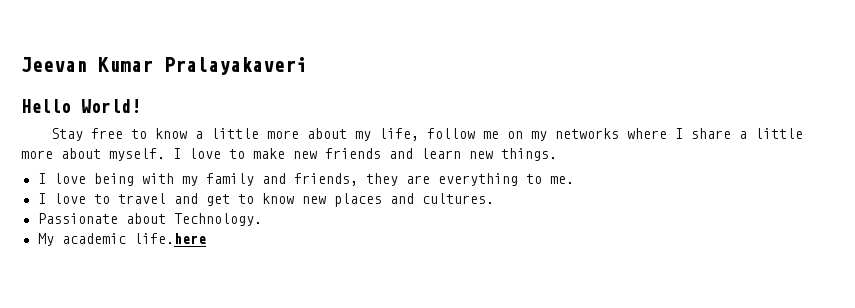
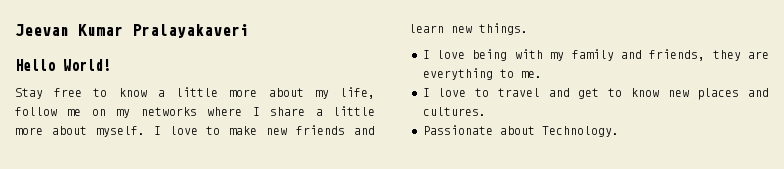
- My academic life.here

